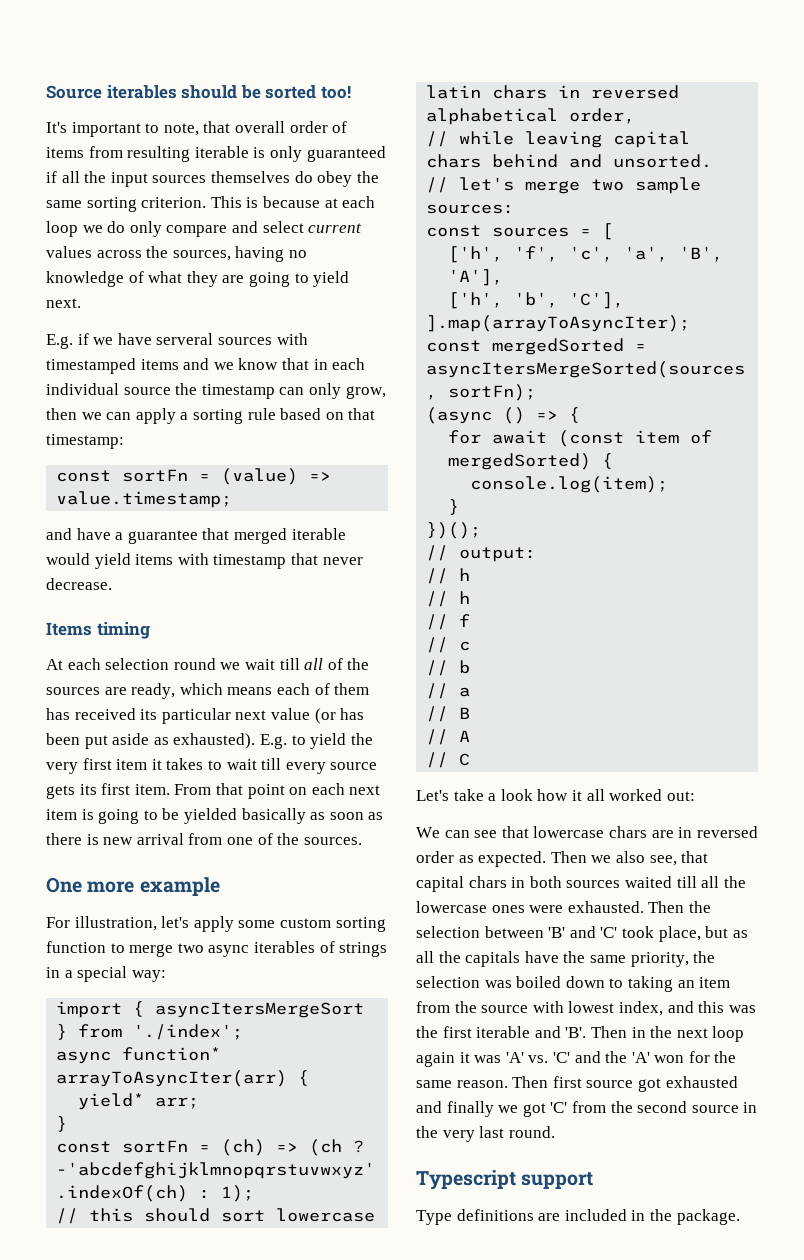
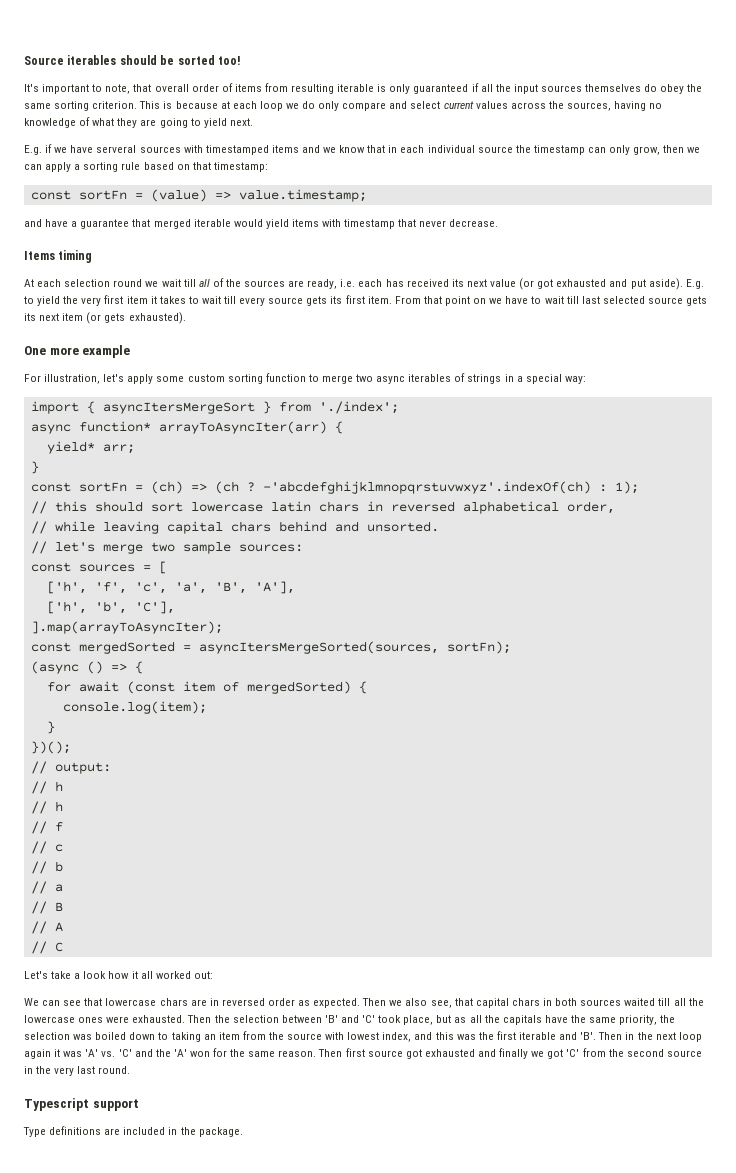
- At each selection round we wait till all of the sources are ready, which means each of them has received its particular next value (or has been put aside as exhausted).
+ At each selection round we wait till all of the sources are ready, i.e. each has received its next value (or got exhausted and put aside).
- From that point on each next item is going to be yielded basically as soon as there is new arrival from one of the sources.
+ From that point on we have to wait till last selected source gets its next item (or gets exhausted).

